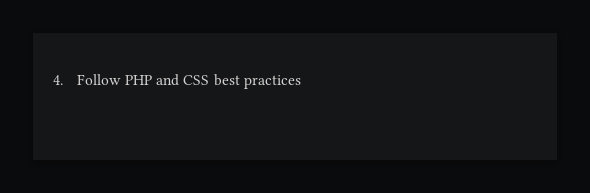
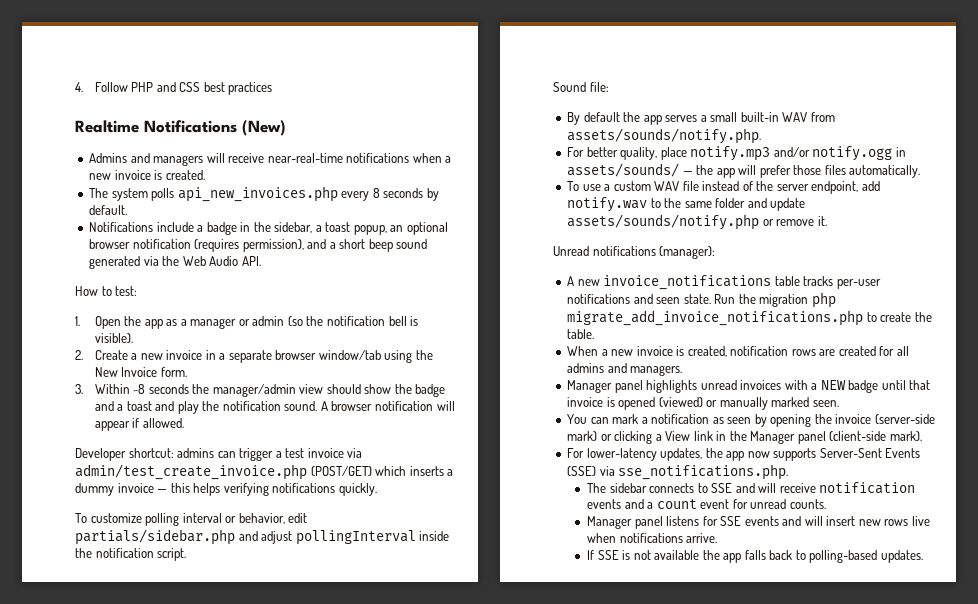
+ Realtime Notifications (New)
+ Admins and managers will receive near-real-time notifications when a new invoice is created.
+ The system polls api_new_invoices.php every 8 seconds by default.
+ Notifications include a badge in the sidebar, a toast popup, an optional browser notification (requires permission), and a short beep sound generated via the Web Audio API.
+ How to test:
+ 1. Open the app as a manager or admin (so the notification bell is visible).
+ 2. Create a new invoice in a separate browser window/tab using the New Invoice form.
+ 3. Within ~8 seconds the manager/admin view should show the badge and a toast and play the notification sound. A browser notification will appear if allowed.
+ Developer shortcut: admins can trigger a test invoice via admin/test_create_invoice.php (POST/GET) which inserts a dummy invoice — this helps verifying notifications quickly.
+ To customize polling interval or behavior, edit partials/sidebar.php and adjust pollingInterval inside the notification script.
+ Sound file:
+ By default the app serves a small built-in WAV from assets/sounds/notify.php.
+ For better quality, place notify.mp3 and/or notify.ogg in assets/sounds/ — the app will prefer those files automatically.
+ To use a custom WAV file instead of the server endpoint, add notify.wav to the same folder and update assets/sounds/notify.php or remove it.
+ Unread notifications (manager):
+ A new invoice_notifications table tracks per-user notifications and seen state. Run the migration php migrate_add_invoice_notifications.php to create the table.
+ When a new invoice is created, notification rows are created for all admins and managers.
+ Manager panel highlights unread invoices with a NEW badge until that invoice is opened (viewed) or manually marked seen.
+ You can mark a notification as seen by opening the invoice (server-side mark) or clicking a View link in the Manager panel (client-side mark).
+ For lower-latency updates, the app now supports Server-Sent Events (SSE) via sse_notifications.php.
+ The sidebar connects to SSE and will receive notification events and a count event for unread counts.
+ Manager panel listens for SSE events and will insert new rows live when notifications arrive.
+ If SSE is not available the app falls back to polling-based updates.

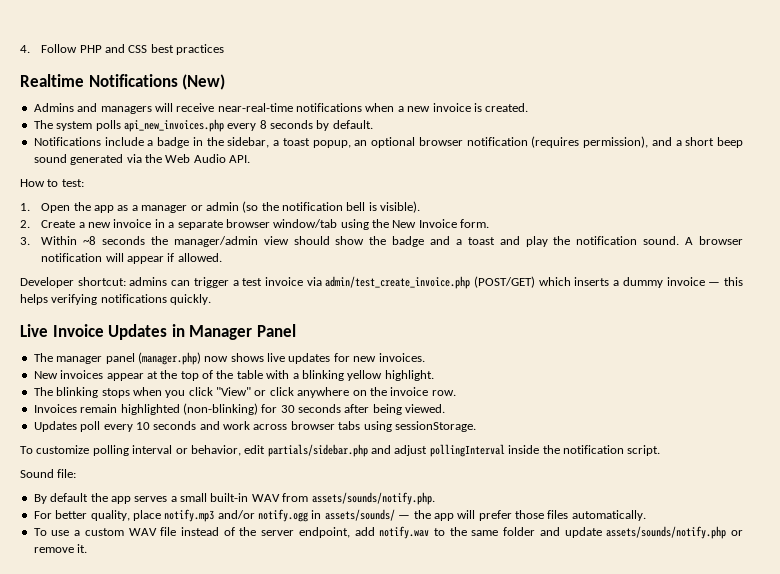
+ Live Invoice Updates in Manager Panel
+ The manager panel (manager.php) now shows live updates for new invoices.
+ New invoices appear at the top of the table with a blinking yellow highlight.
+ The blinking stops when you click "View" or click anywhere on the invoice row.
+ Invoices remain highlighted (non-blinking) for 30 seconds after being viewed.
+ Updates poll every 10 seconds and work across browser tabs using sessionStorage.
- Unread notifications (manager):
- A new invoice_notifications table tracks per-user notifications and seen state. Run the migration php migrate_add_invoice_notifications.php to create the table.
- When a new invoice is created, notification rows are created for all admins and managers.
- Manager panel highlights unread invoices with a NEW badge until that invoice is opened (viewed) or manually marked seen.
- You can mark a notification as seen by opening the invoice (server-side mark) or clicking a View link in the Manager panel (client-side mark).
- For lower-latency updates, the app now supports Server-Sent Events (SSE) via sse_notifications.php.
- The sidebar connects to SSE and will receive notification events and a count event for unread counts.
- Manager panel listens for SSE events and will insert new rows live when notifications arrive.
- If SSE is not available the app falls back to polling-based updates.

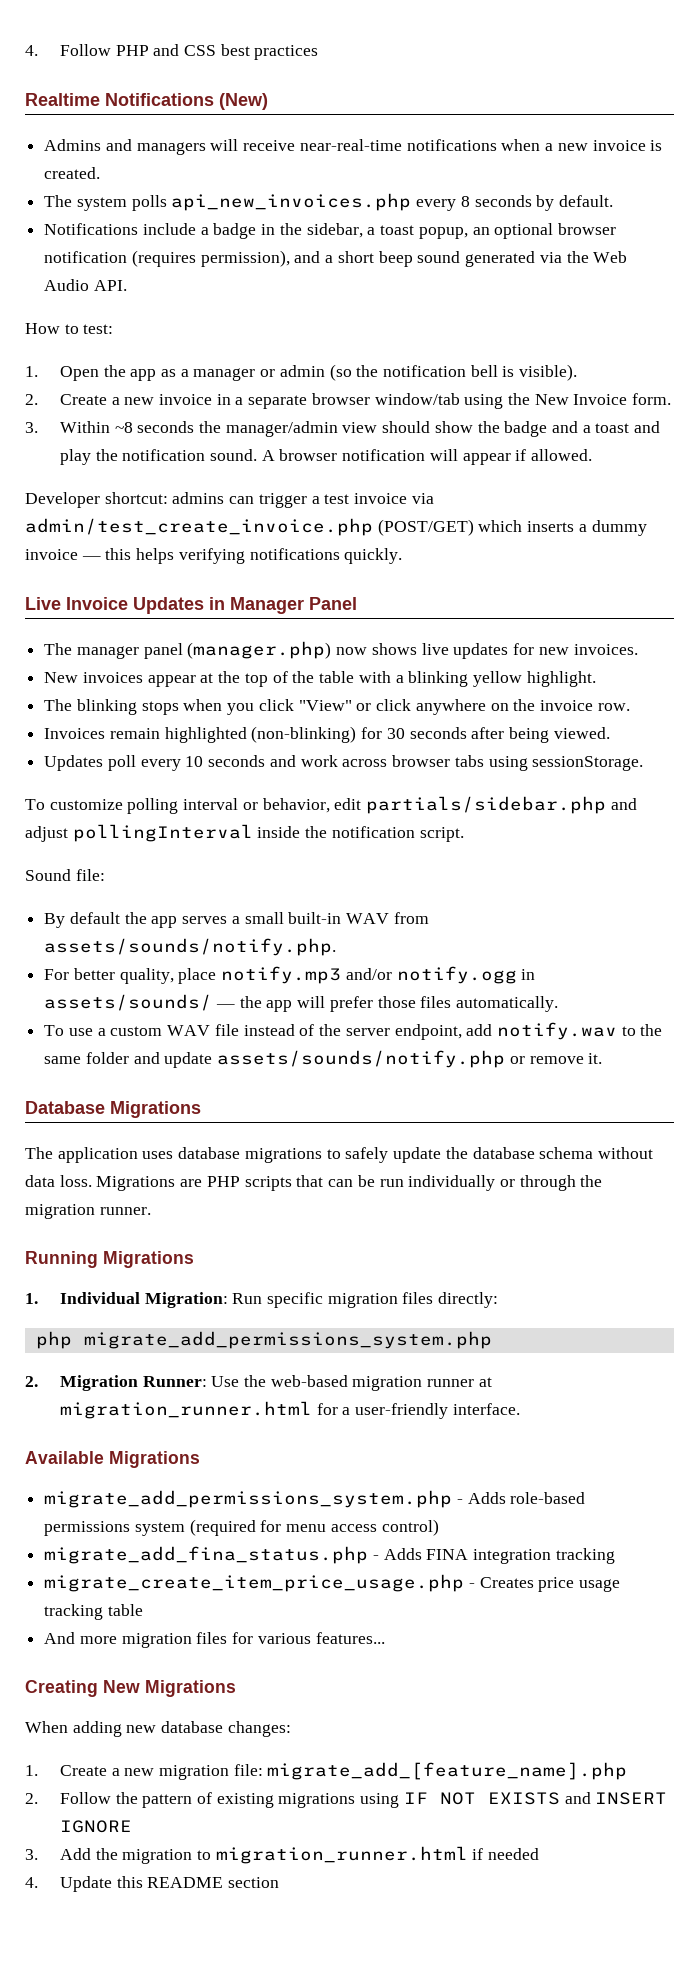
+ Database Migrations
+ The application uses database migrations to safely update the database schema without data loss. Migrations are PHP scripts that can be run individually or through the migration runner.
+ Running Migrations
+ 1. Individual Migration: Run specific migration files directly:
+ php migrate_add_permissions_system.php
+ 2. Migration Runner: Use the web-based migration runner at migration_runner.html for a user-friendly interface.
+ Available Migrations
+ migrate_add_permissions_system.php - Adds role-based permissions system (required for menu access control)
+ migrate_add_fina_status.php - Adds FINA integration tracking
+ migrate_create_item_price_usage.php - Creates price usage tracking table
+ And more migration files for various features...
+ Creating New Migrations
+ When adding new database changes:
+ 1. Create a new migration file: migrate_add_[feature_name].php
+ 2. Follow the pattern of existing migrations using IF NOT EXISTS and INSERT IGNORE
+ 3. Add the migration to migration_runner.html if needed
+ 4. Update this README section

